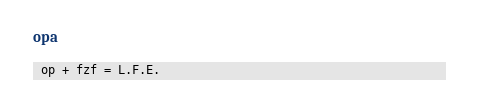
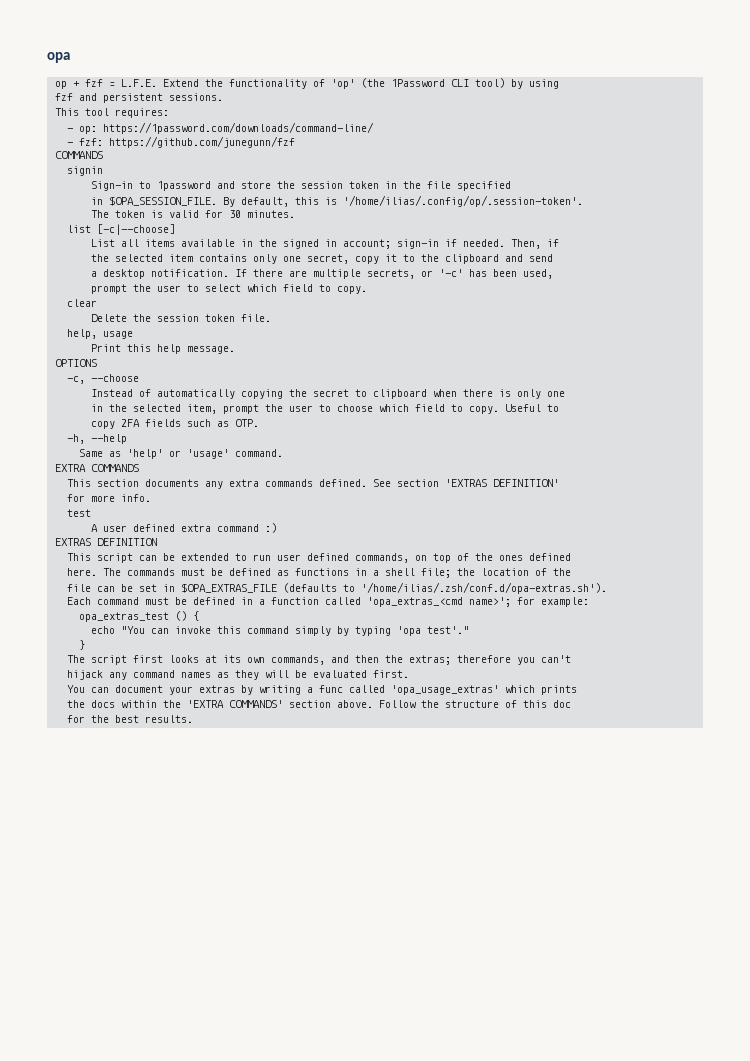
- op + fzf = L.F.E.
+ op + fzf = L.F.E. Extend the functionality of 'op' (the 1Password CLI tool) by using
+ fzf and persistent sessions.
+ This tool requires:
+ - op: https://1password.com/downloads/command-line/
+ - fzf: https://github.com/junegunn/fzf
+ COMMANDS
+ signin
+ Sign-in to 1password and store the session token in the file specified
+ in $OPA_SESSION_FILE. By default, this is '/home/ilias/.config/op/.session-token'.
+ The token is valid for 30 minutes.
+ list [-c|--choose]
+ List all items available in the signed in account; sign-in if needed. Then, if
+ the selected item contains only one secret, copy it to the clipboard and send
+ a desktop notification. If there are multiple secrets, or '-c' has been used,
+ prompt the user to select which field to copy.
+ clear
+ Delete the session token file.
+ help, usage
+ Print this help message.
+ OPTIONS
+ -c, --choose
+ Instead of automatically copying the secret to clipboard when there is only one
+ in the selected item, prompt the user to choose which field to copy. Useful to
+ copy 2FA fields such as OTP.
+ -h, --help
+ Same as 'help' or 'usage' command.
+ EXTRA COMMANDS
+ This section documents any extra commands defined. See section 'EXTRAS DEFINITION'
+ for more info.
+ test
+ A user defined extra command :)
+ EXTRAS DEFINITION
+ This script can be extended to run user defined commands, on top of the ones defined
+ here. The commands must be defined as functions in a shell file; the location of the
+ file can be set in $OPA_EXTRAS_FILE (defaults to '/home/ilias/.zsh/conf.d/opa-extras.sh').
+ Each command must be defined in a function called 'opa_extras_<cmd name>'; for example:
+ opa_extras_test () {
+ echo "You can invoke this command simply by typing 'opa test'."
+ }
+ The script first looks at its own commands, and then the extras; therefore you can't
+ hijack any command names as they will be evaluated first.
+ You can document your extras by writing a func called 'opa_usage_extras' which prints
+ the docs within the 'EXTRA COMMANDS' section above. Follow the structure of this doc
+ for the best results.

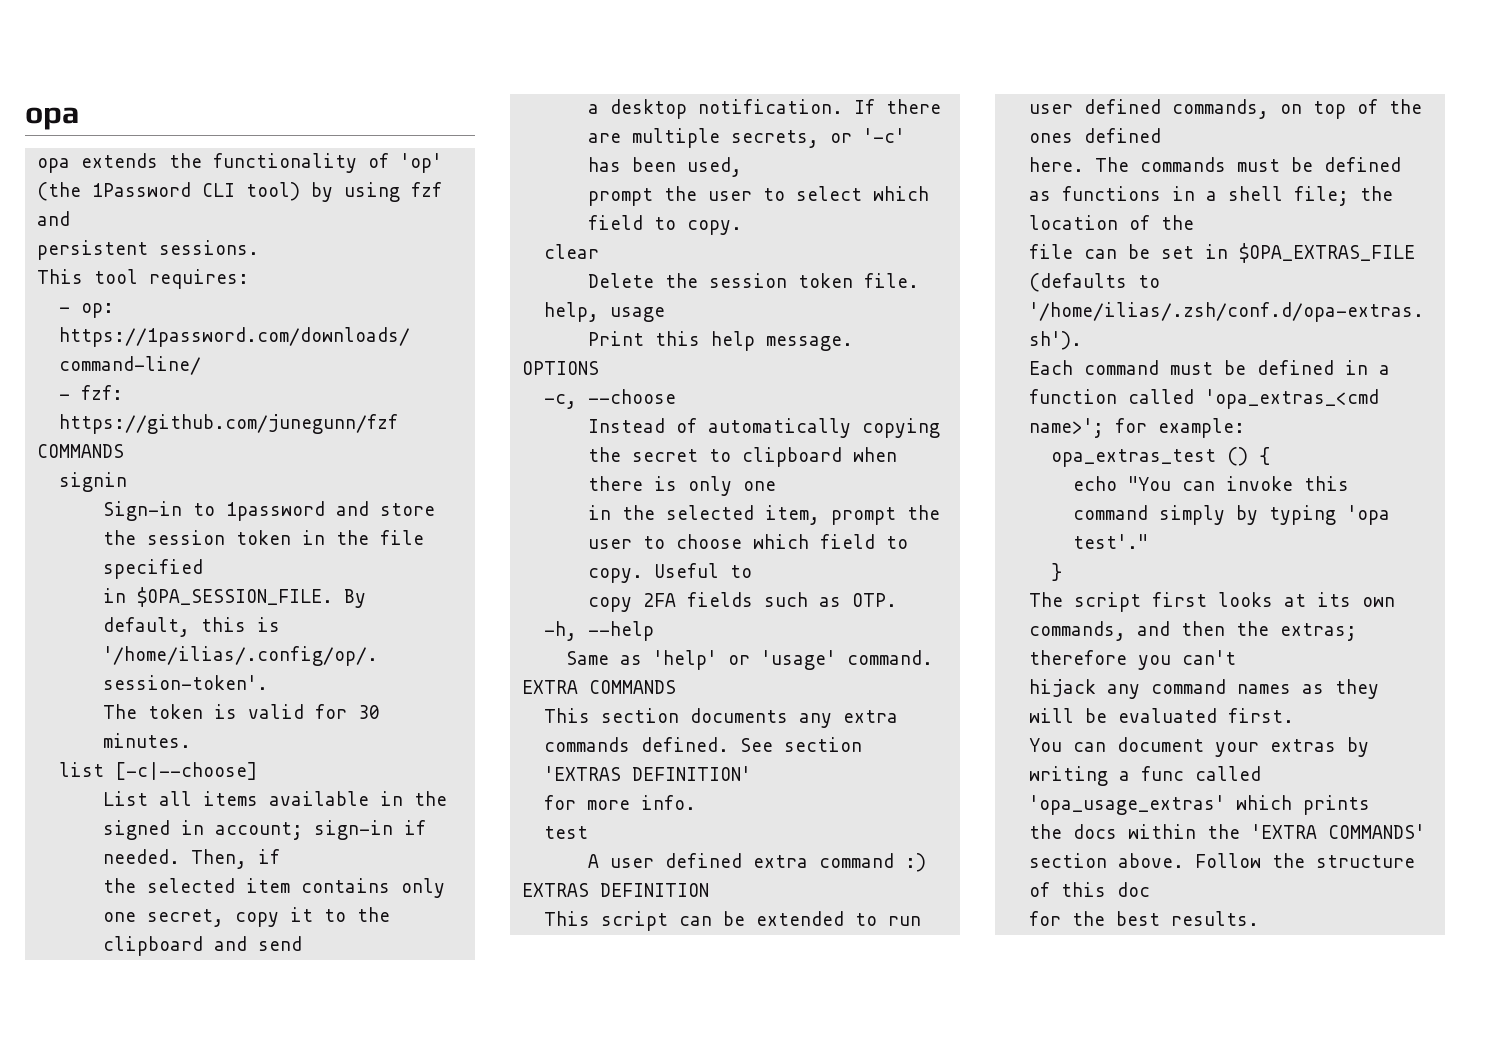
- op + fzf = L.F.E. Extend the functionality of 'op' (the 1Password CLI tool) by using
- fzf and persistent sessions.
+ opa extends the functionality of 'op' (the 1Password CLI tool) by using fzf and
+ persistent sessions.

